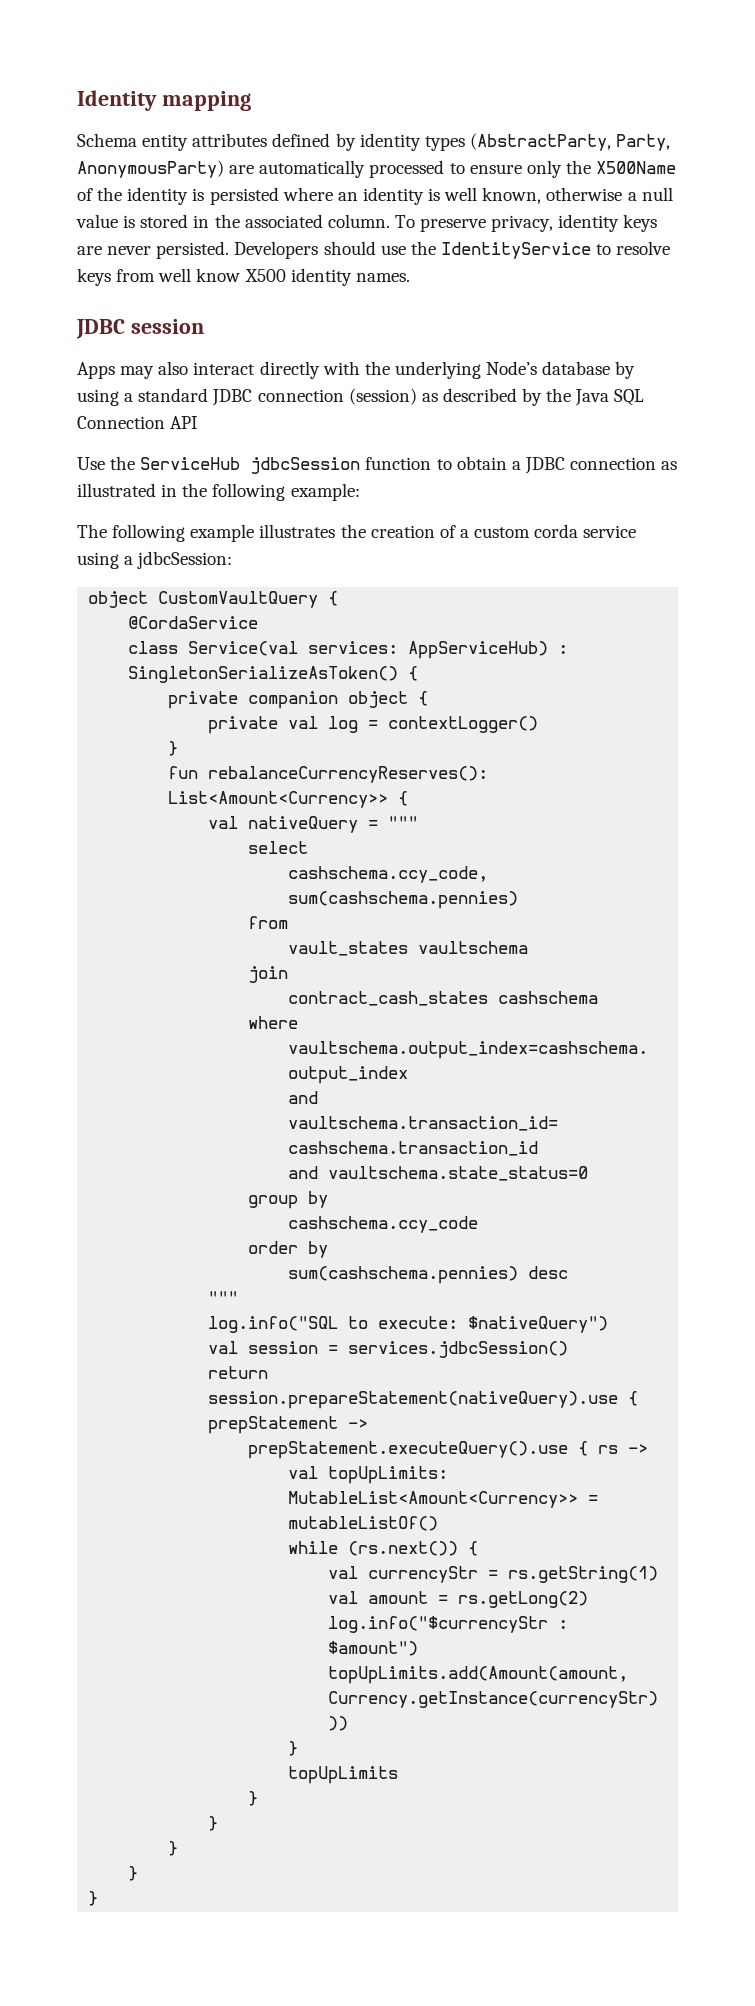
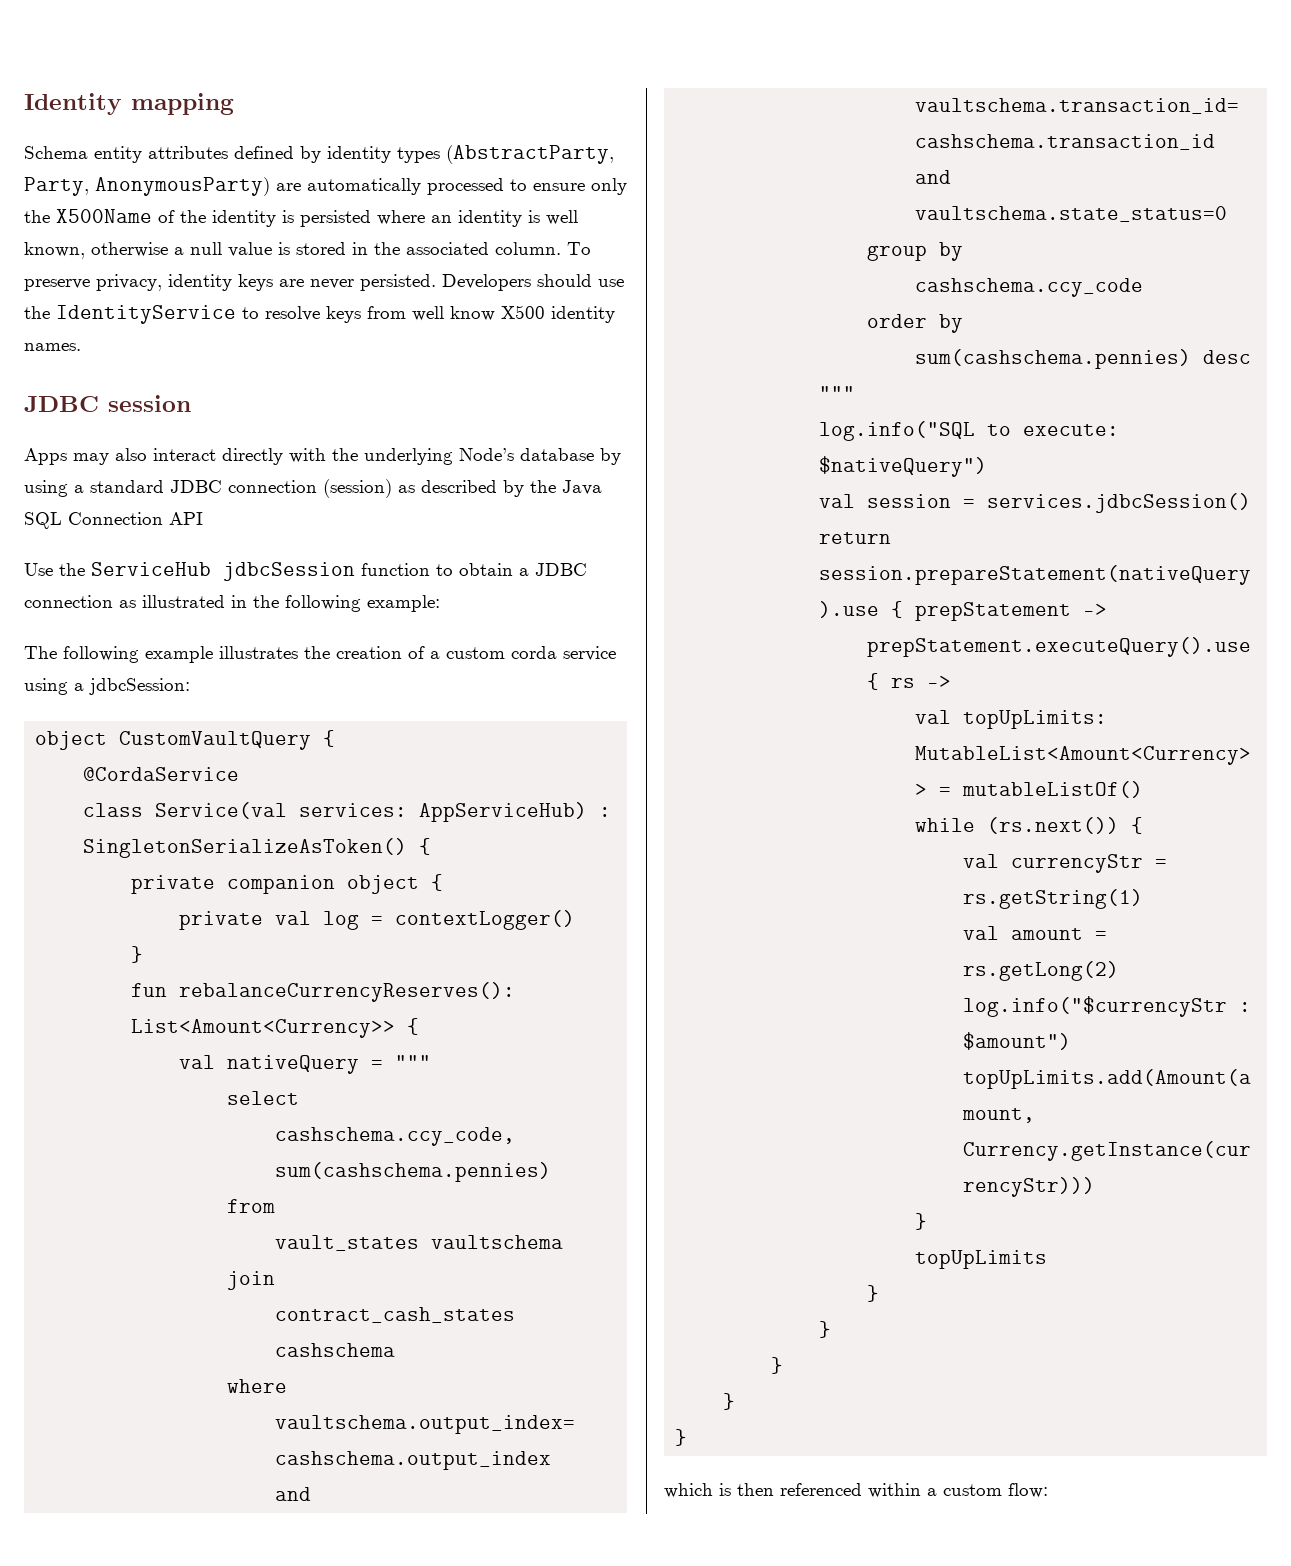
+ which is then referenced within a custom flow:

